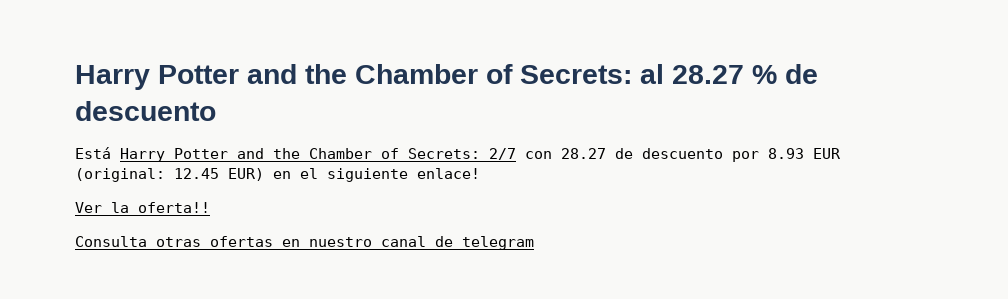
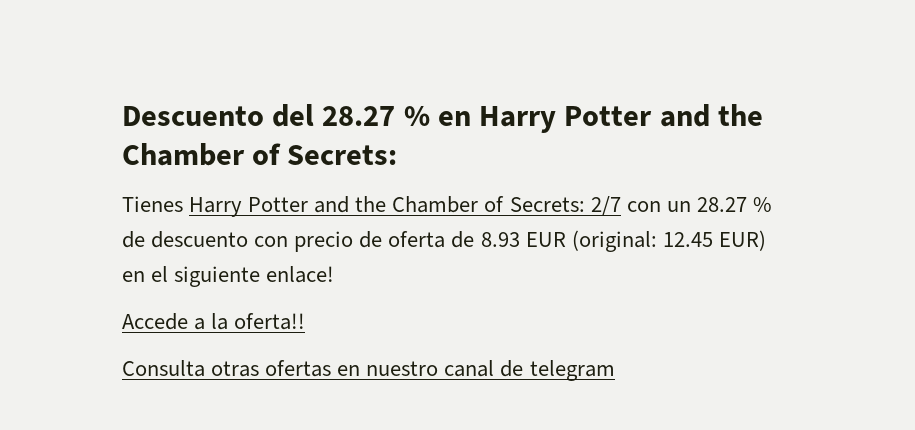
- Harry Potter and the Chamber of Secrets: al 28.27 % de descuento
- Está Harry Potter and the Chamber of Secrets: 2/7 con 28.27 de descuento por 8.93 EUR (original: 12.45 EUR) en el siguiente enlace!
+ Descuento del 28.27 % en Harry Potter and the Chamber of Secrets:
+ Tienes Harry Potter and the Chamber of Secrets: 2/7 con un 28.27 % de descuento con precio de oferta de 8.93 EUR (original: 12.45 EUR) en el siguiente enlace!
- Ver la oferta!!
+ Accede a la oferta!!

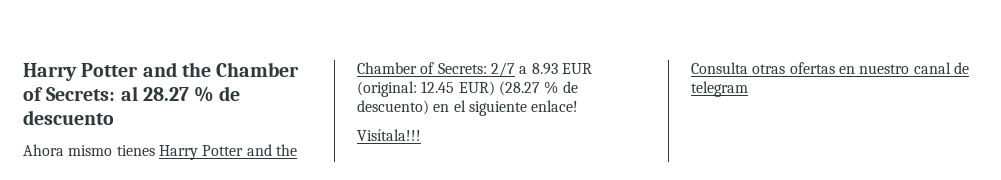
- Descuento del 28.27 % en Harry Potter and the Chamber of Secrets:
- Tienes Harry Potter and the Chamber of Secrets: 2/7 con un 28.27 % de descuento con precio de oferta de 8.93 EUR (original: 12.45 EUR) en el siguiente enlace!
+ Harry Potter and the Chamber of Secrets: al 28.27 % de descuento
+ Ahora mismo tienes Harry Potter and the Chamber of Secrets: 2/7 a 8.93 EUR (original: 12.45 EUR) (28.27 % de descuento) en el siguiente enlace!
- Accede a la oferta!!
+ Visítala!!!

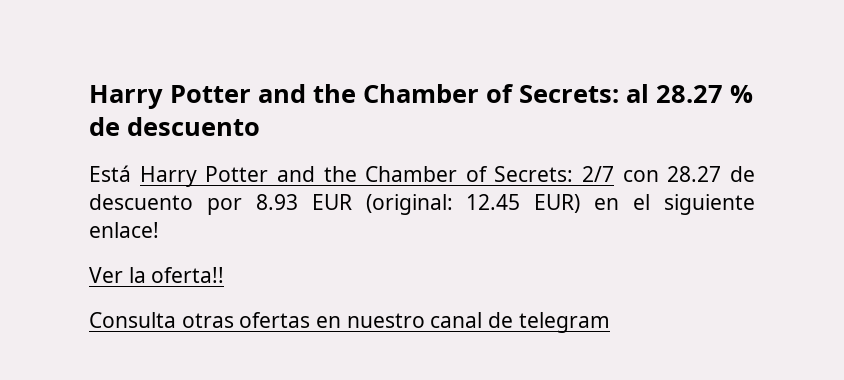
- Ahora mismo tienes Harry Potter and the Chamber of Secrets: 2/7 a 8.93 EUR (original: 12.45 EUR) (28.27 % de descuento) en el siguiente enlace!
+ Está Harry Potter and the Chamber of Secrets: 2/7 con 28.27 de descuento por 8.93 EUR (original: 12.45 EUR) en el siguiente enlace!
- Visítala!!!
+ Ver la oferta!!

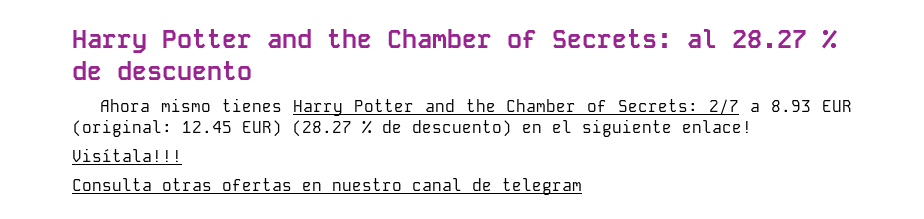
- Está Harry Potter and the Chamber of Secrets: 2/7 con 28.27 de descuento por 8.93 EUR (original: 12.45 EUR) en el siguiente enlace!
+ Ahora mismo tienes Harry Potter and the Chamber of Secrets: 2/7 a 8.93 EUR (original: 12.45 EUR) (28.27 % de descuento) en el siguiente enlace!
- Ver la oferta!!
+ Visítala!!!

